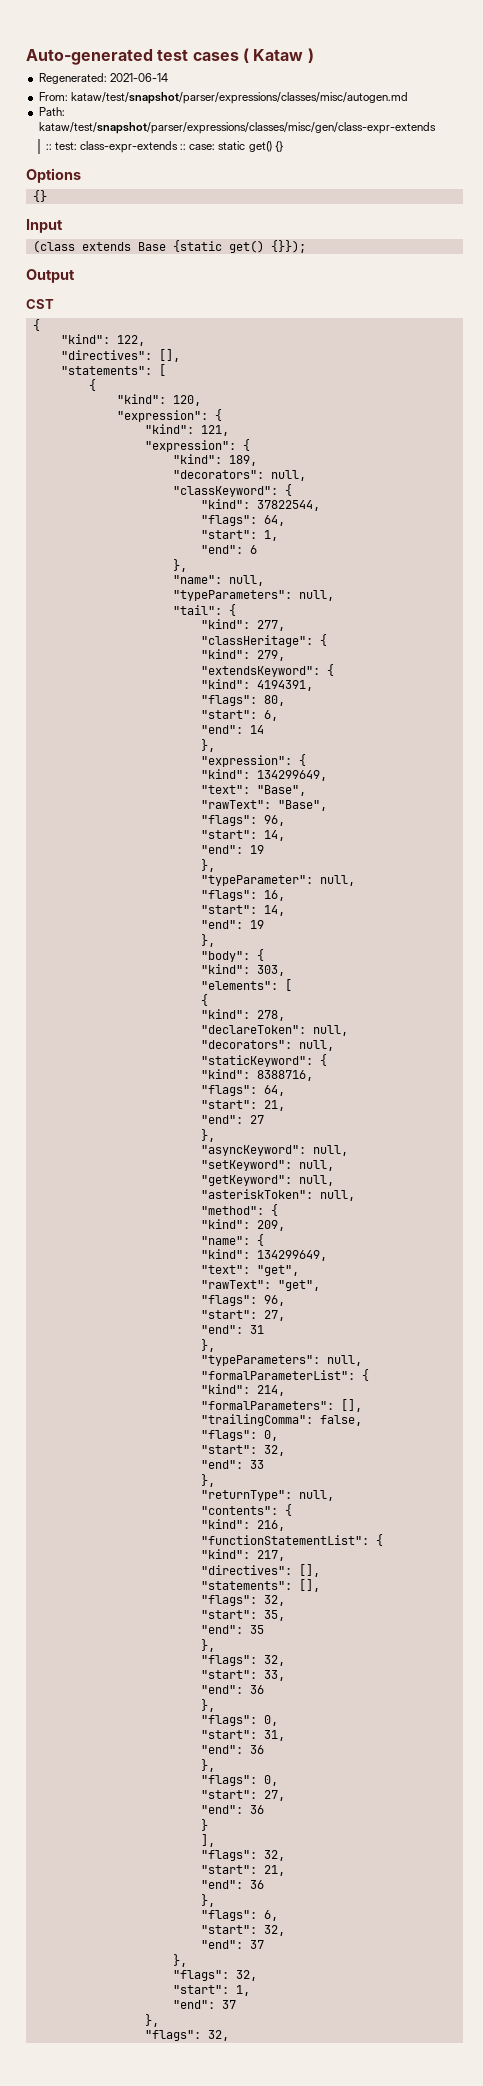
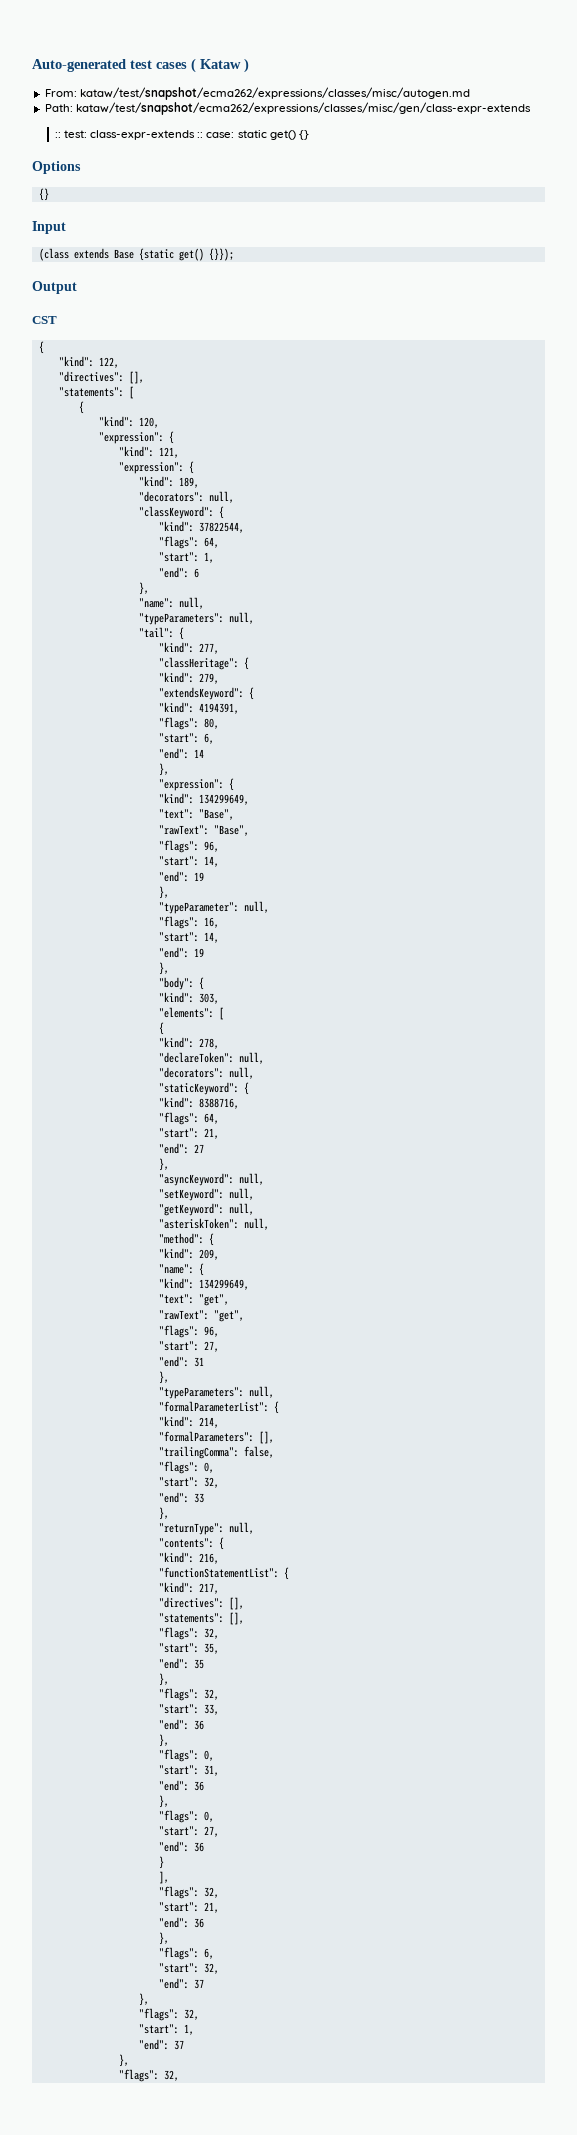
- Regenerated: 2021-06-14
- From: kataw/test/snapshot/parser/expressions/classes/misc/autogen.md
+ From: kataw/test/snapshot/ecma262/expressions/classes/misc/autogen.md
- Path: kataw/test/snapshot/parser/expressions/classes/misc/gen/class-expr-extends
+ Path: kataw/test/snapshot/ecma262/expressions/classes/misc/gen/class-expr-extends

